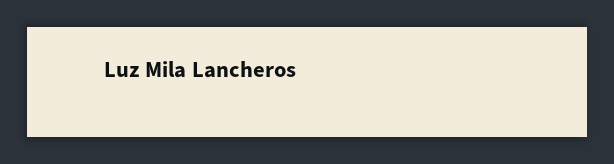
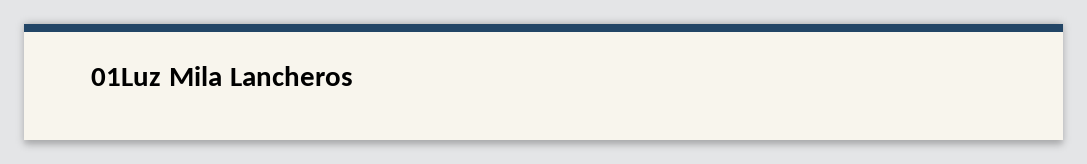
- Luz Mila Lancheros
+ 01Luz Mila Lancheros

